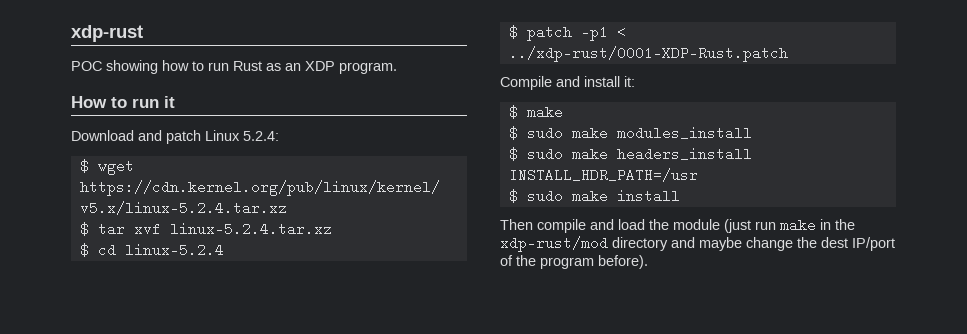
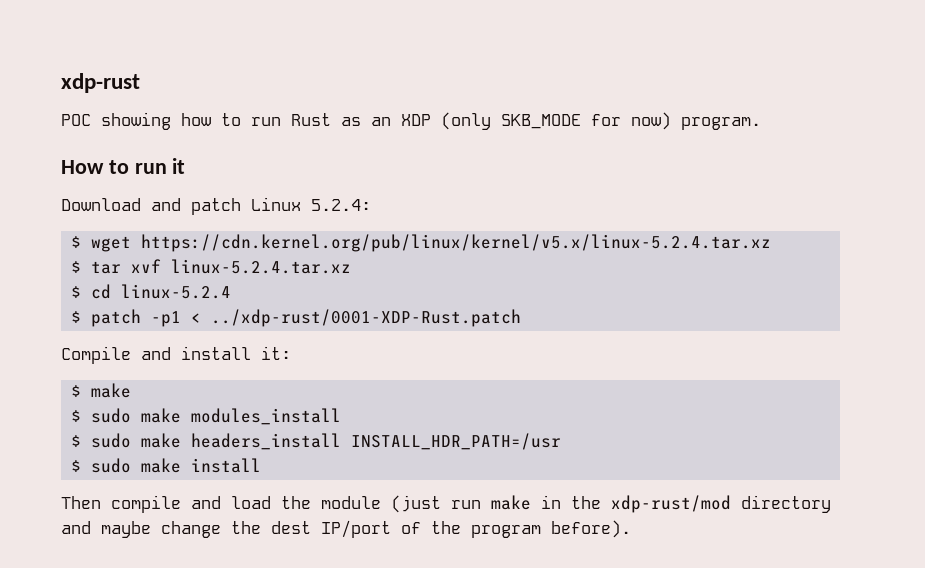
- POC showing how to run Rust as an XDP program.
+ POC showing how to run Rust as an XDP (only SKB_MODE for now) program.

